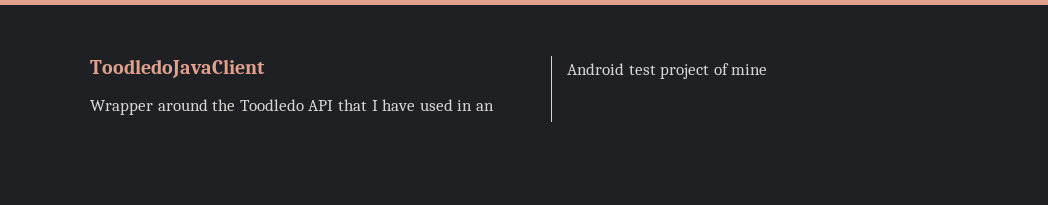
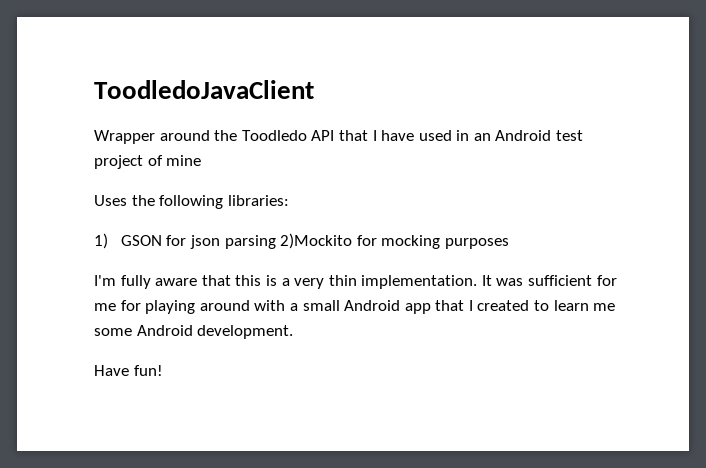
+ Uses the following libraries:
+ 1) GSON for json parsing 2)Mockito for mocking purposes
+ I'm fully aware that this is a very thin implementation. It was sufficient for me for playing around with a small Android app that I created to learn me some Android development.
+ Have fun!

